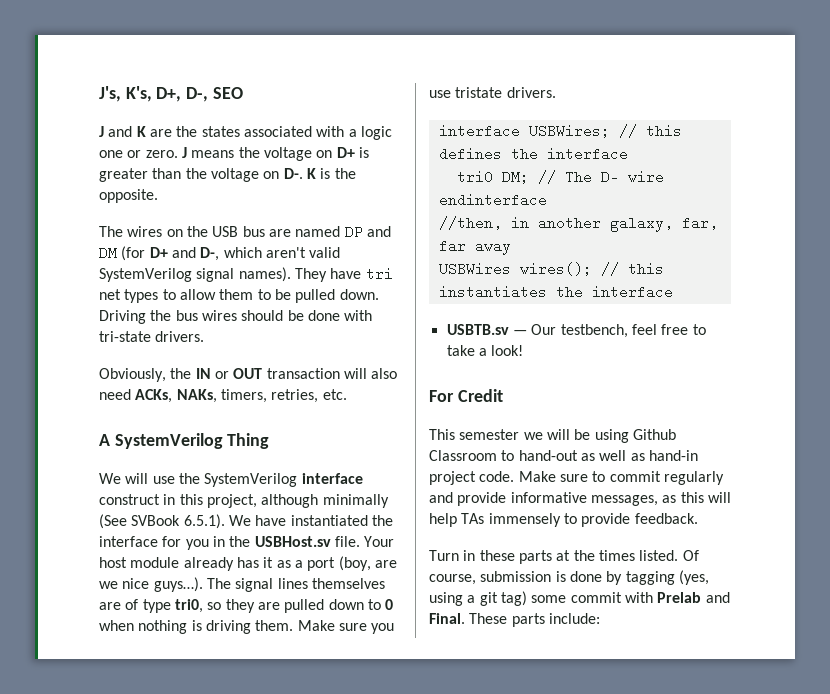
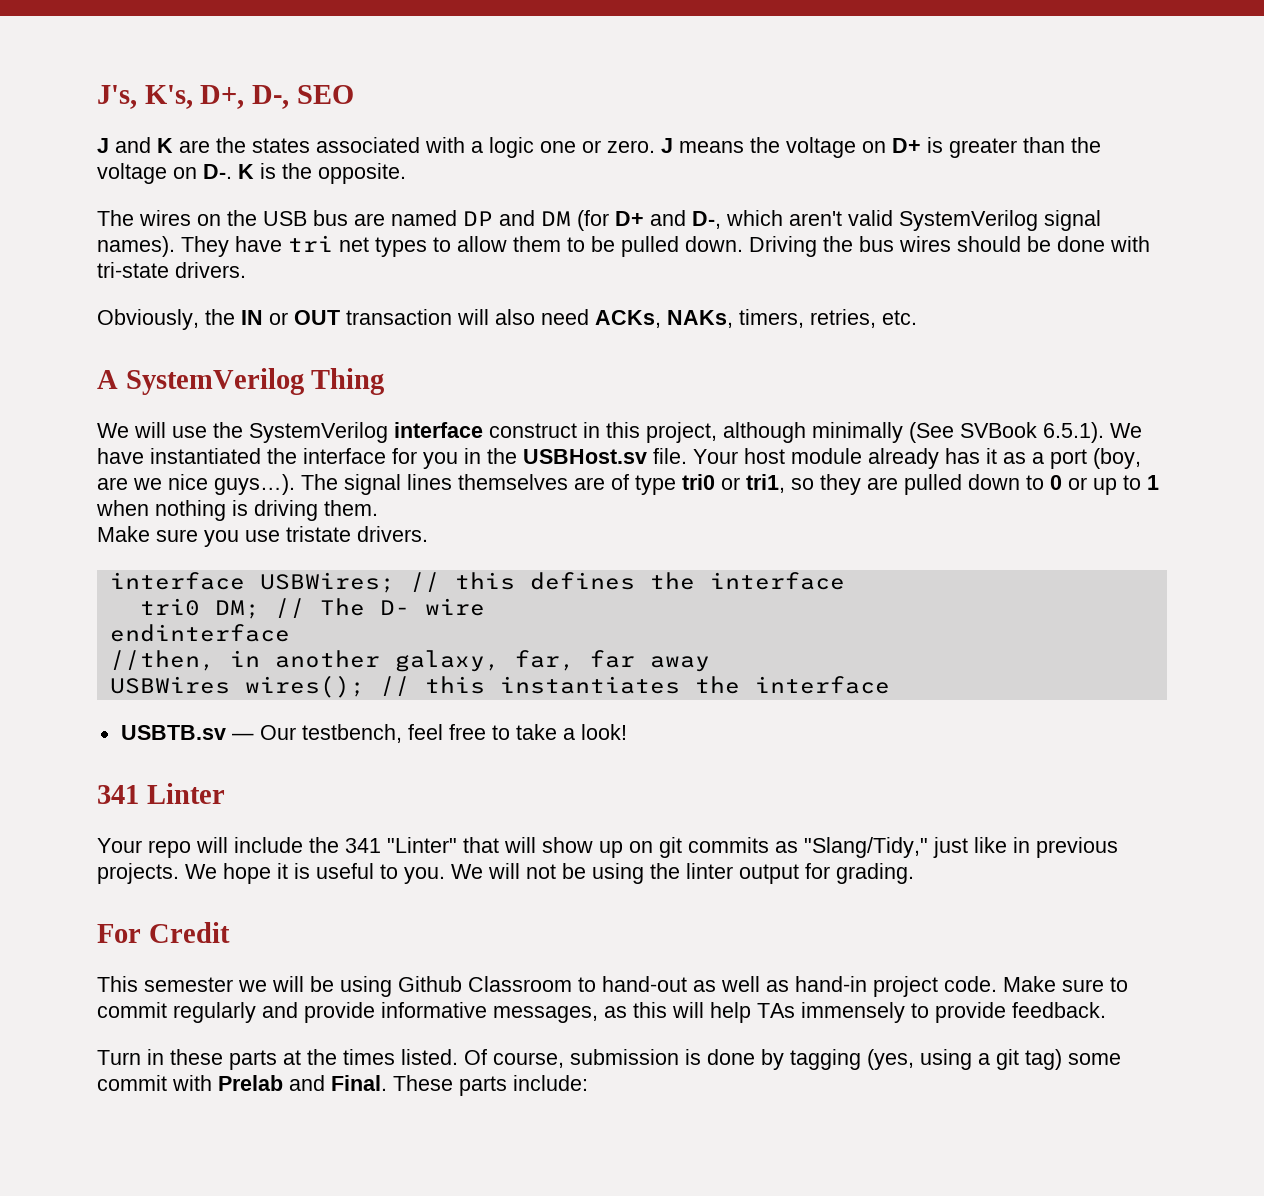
- The signal lines themselves are of type tri0, so they are pulled down to 0 when nothing is driving them. Make sure you use tristate drivers.
+ The signal lines themselves are of type tri0 or tri1, so they are pulled down to 0 or up to 1 when nothing is driving them.
+ Make sure you use tristate drivers.
+ 341 Linter
+ Your repo will include the 341 "Linter" that will show up on git commits as "Slang/Tidy," just like in previous projects. We hope it is useful to you. We will not be using the linter output for grading.

